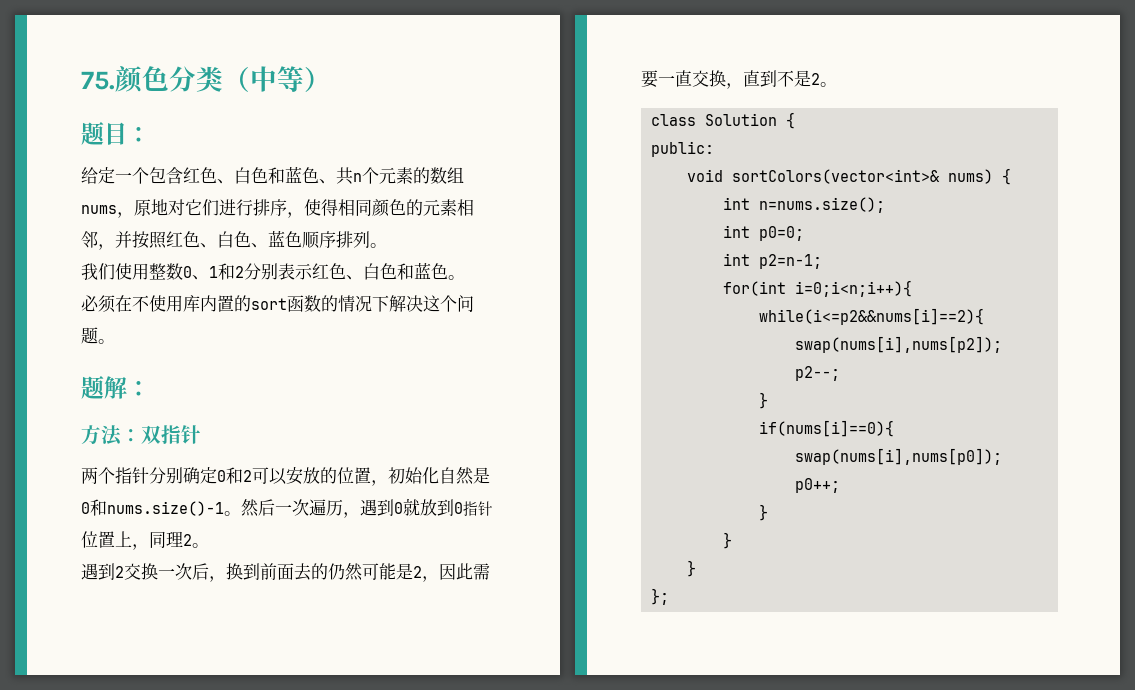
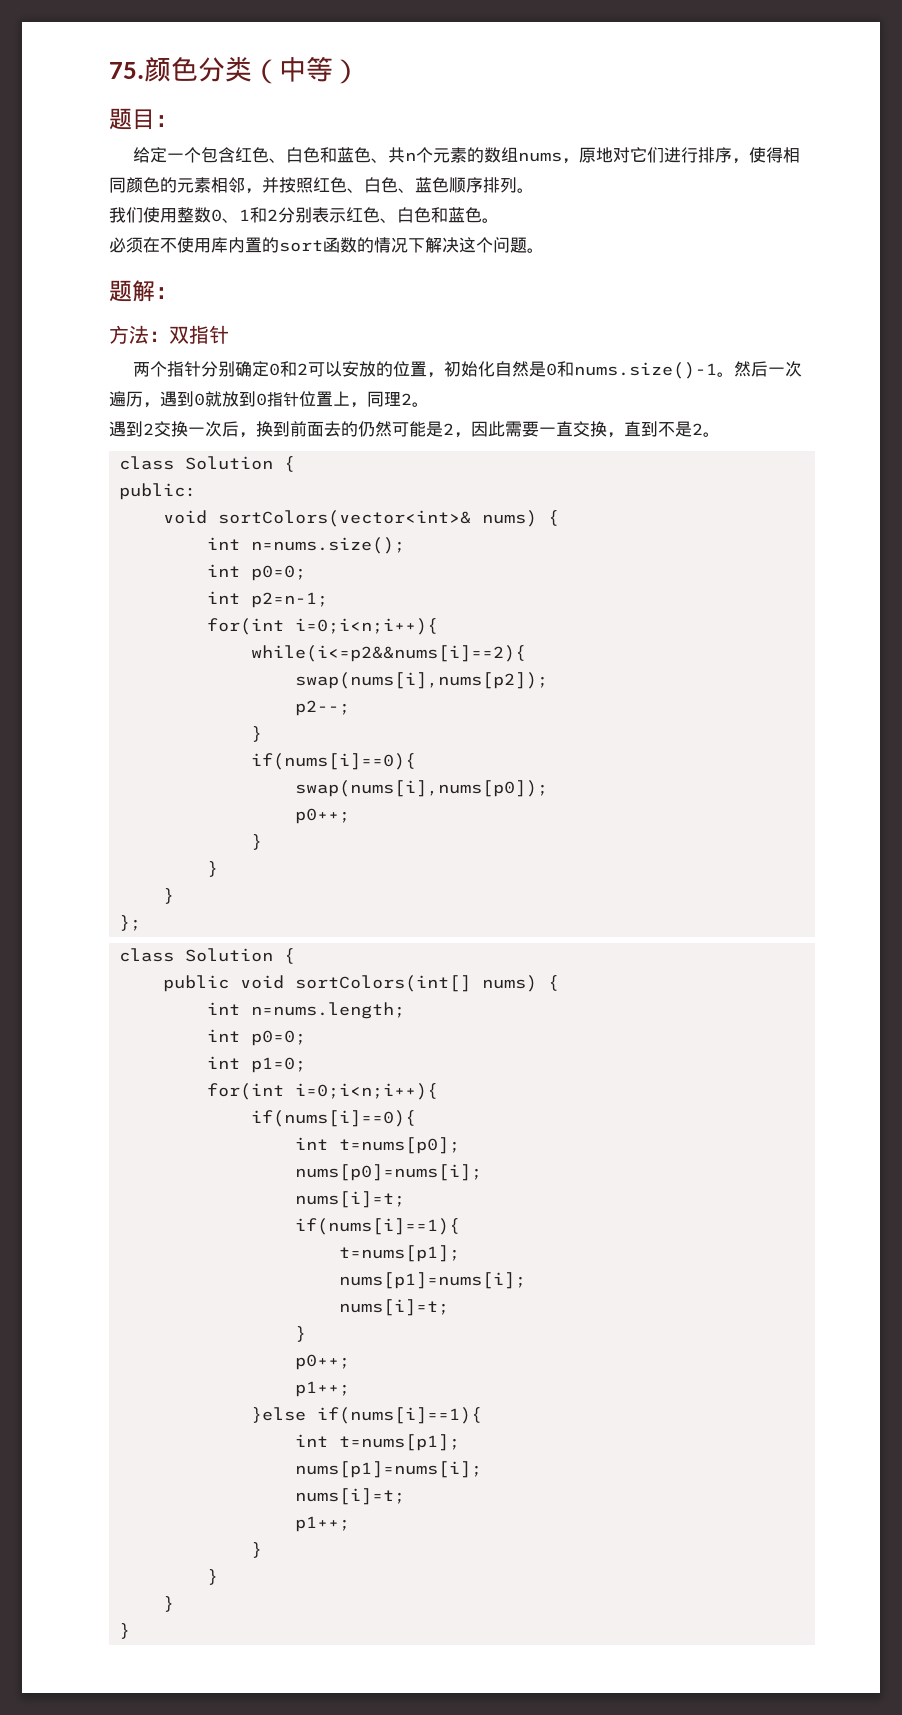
  };
+ class Solution {
+ public void sortColors(int[] nums) {
+ int n=nums.length;
+ int p0=0;
+ int p1=0;
+ for(int i=0;i<n;i++){
+ if(nums[i]==0){
+ int t=nums[p0];
+ nums[p0]=nums[i];
+ nums[i]=t;
+ if(nums[i]==1){
+ t=nums[p1];
+ nums[p1]=nums[i];
+ nums[i]=t;
+ }
+ p0++;
+ p1++;
+ }else if(nums[i]==1){
+ int t=nums[p1];
+ nums[p1]=nums[i];
+ nums[i]=t;
+ p1++;
+ }
+ }
+ }
+ }

